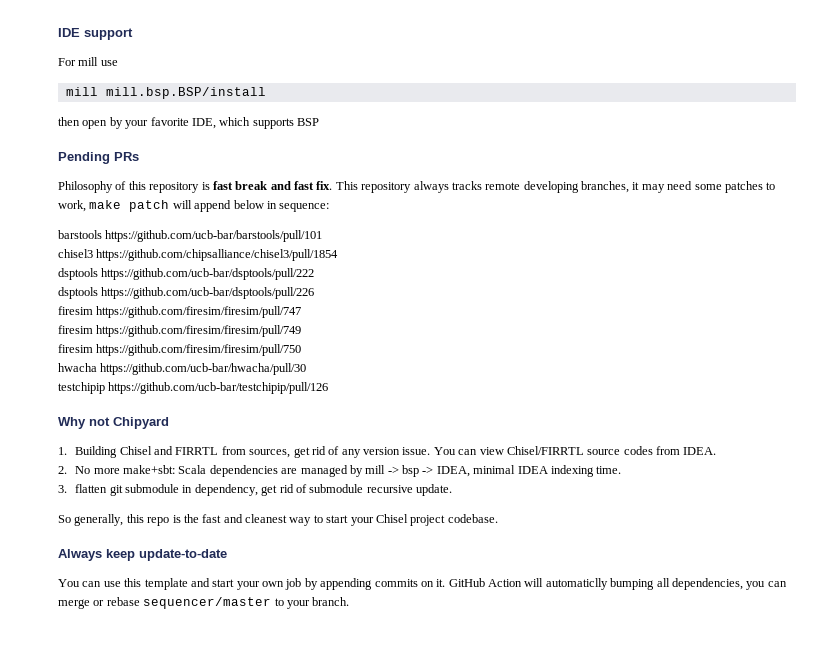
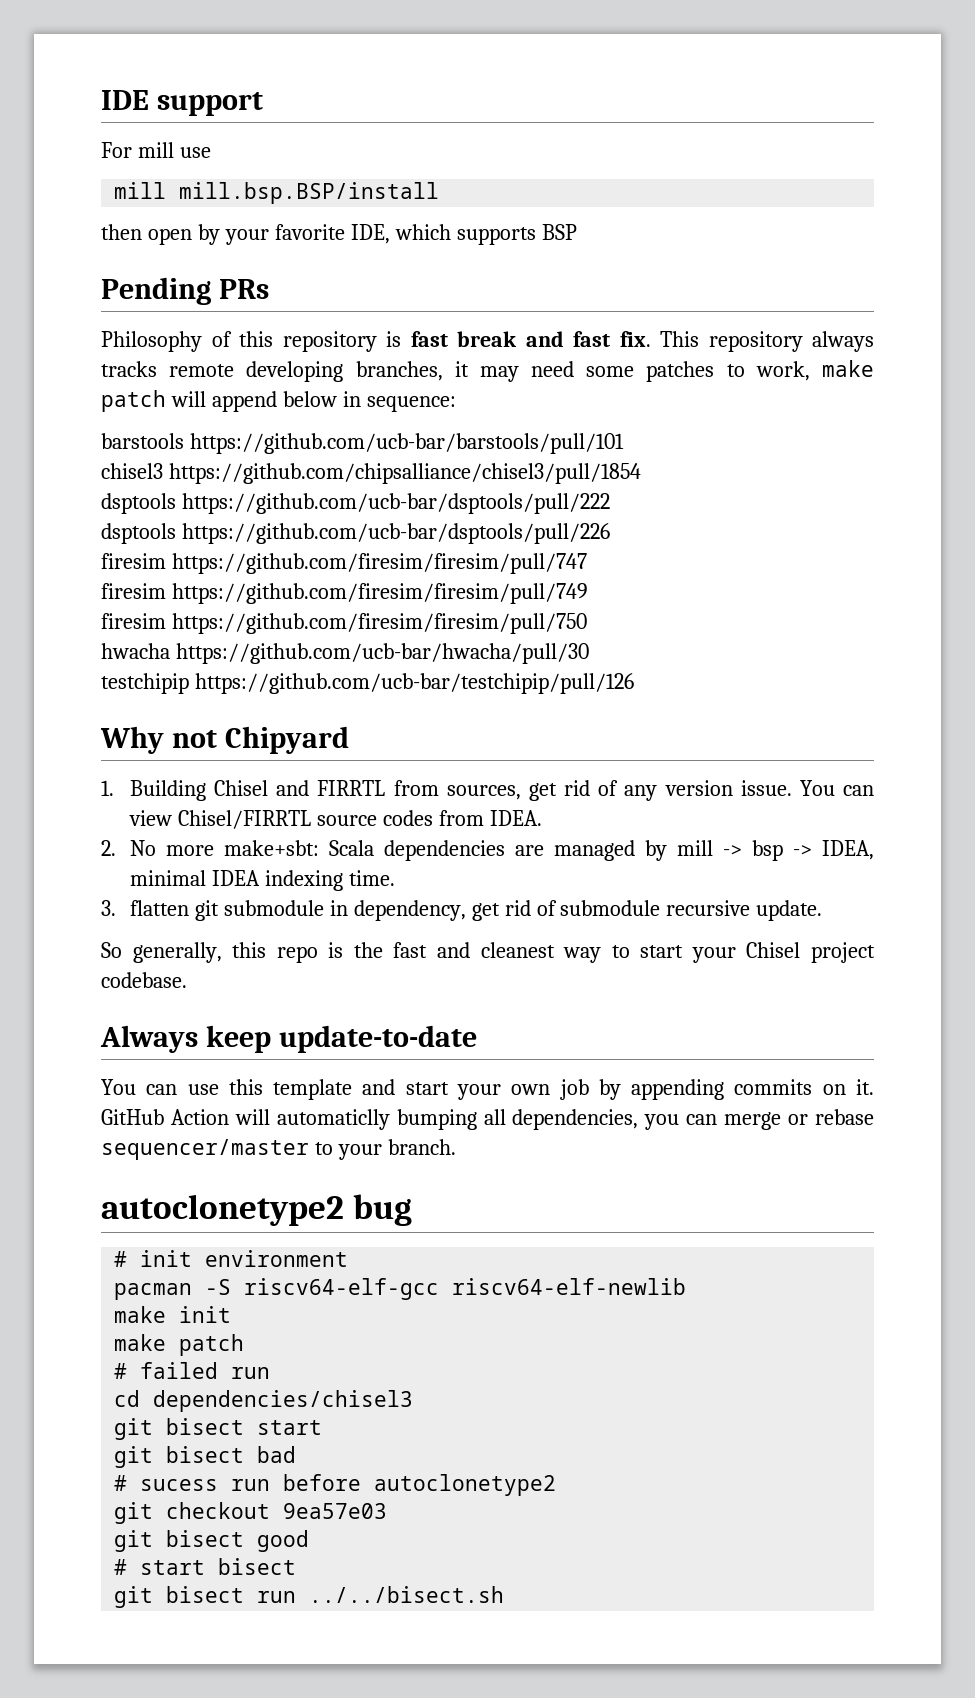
+ autoclonetype2 bug
+ # init environment
+ pacman -S riscv64-elf-gcc riscv64-elf-newlib
+ make init
+ make patch
+ # failed run
+ cd dependencies/chisel3
+ git bisect start
+ git bisect bad
+ # sucess run before autoclonetype2
+ git checkout 9ea57e03
+ git bisect good
+ # start bisect
+ git bisect run ../../bisect.sh

